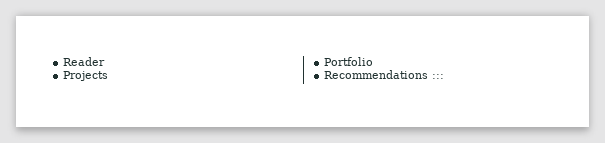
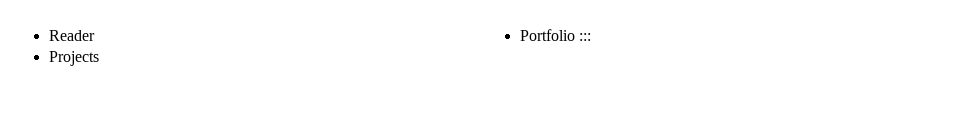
- Portfolio
- Recommendations :::
+ Portfolio :::

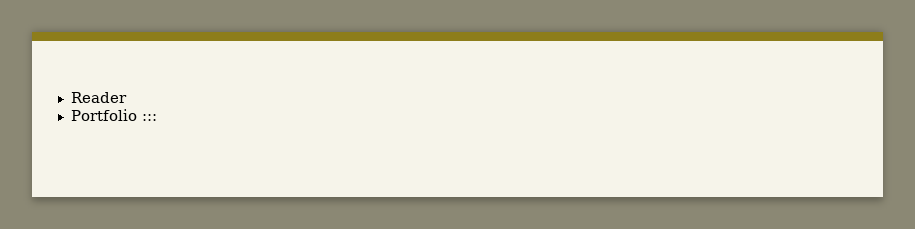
- Projects

